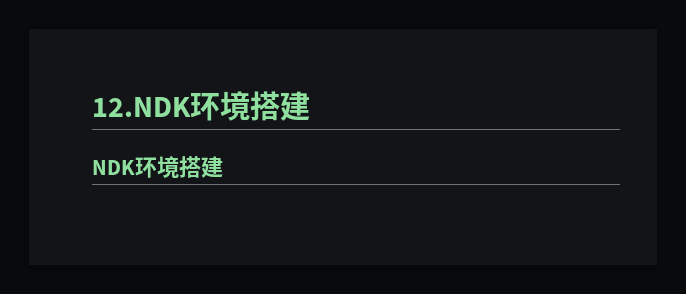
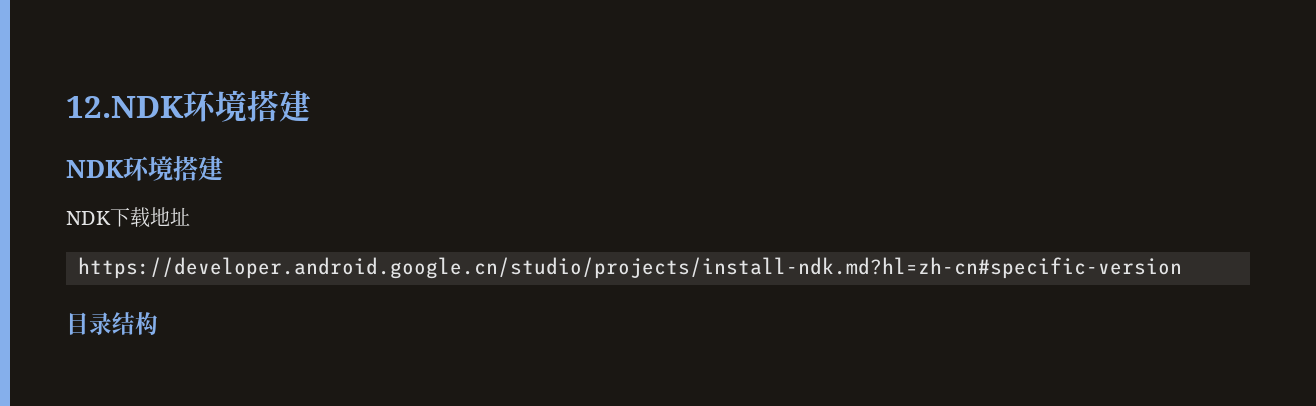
+ NDK下载地址
+ https://developer.android.google.cn/studio/projects/install-ndk.md?hl=zh-cn#specific-version
+ 目录结构

